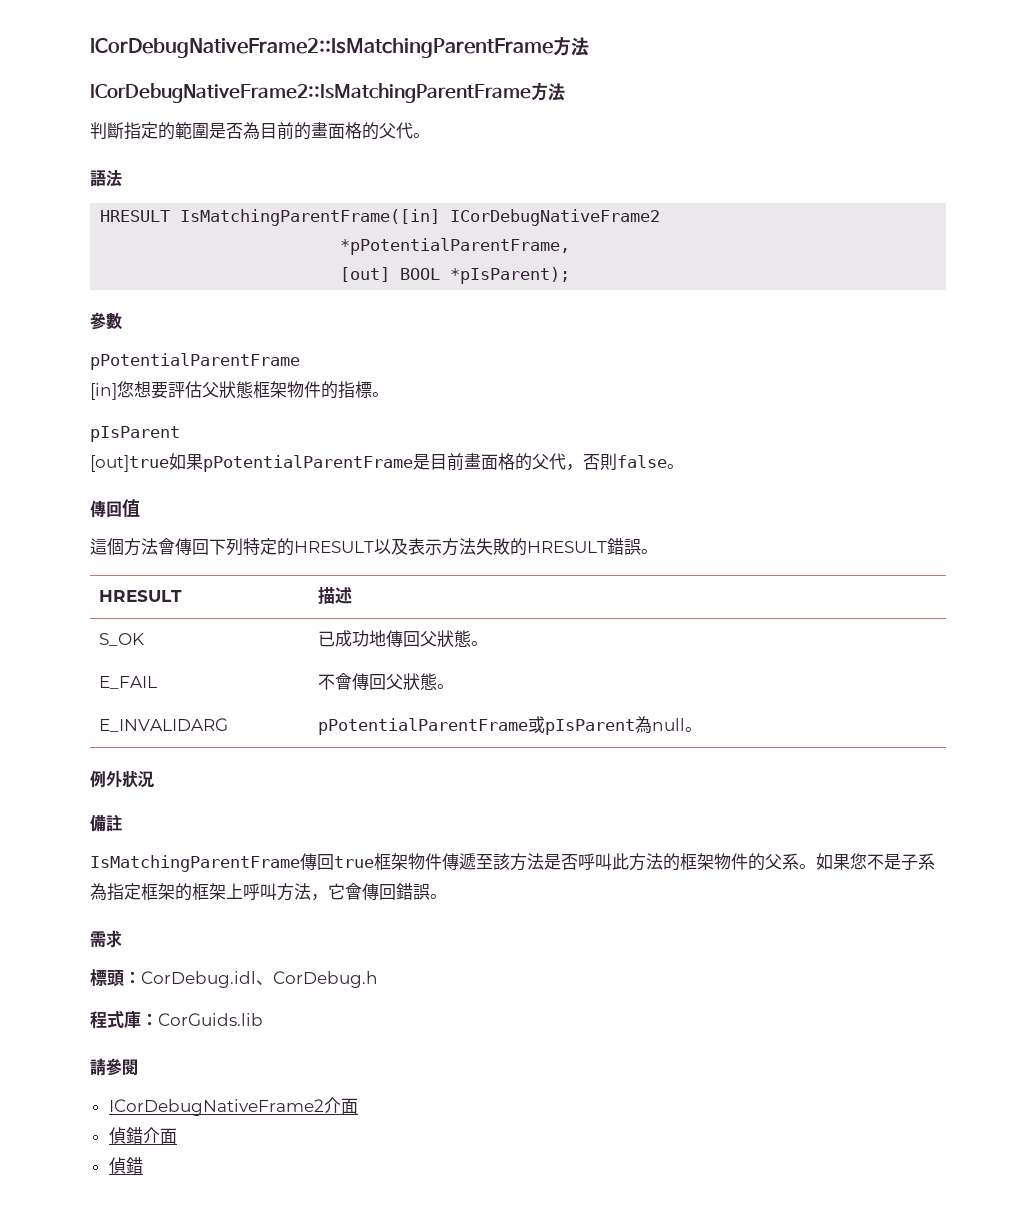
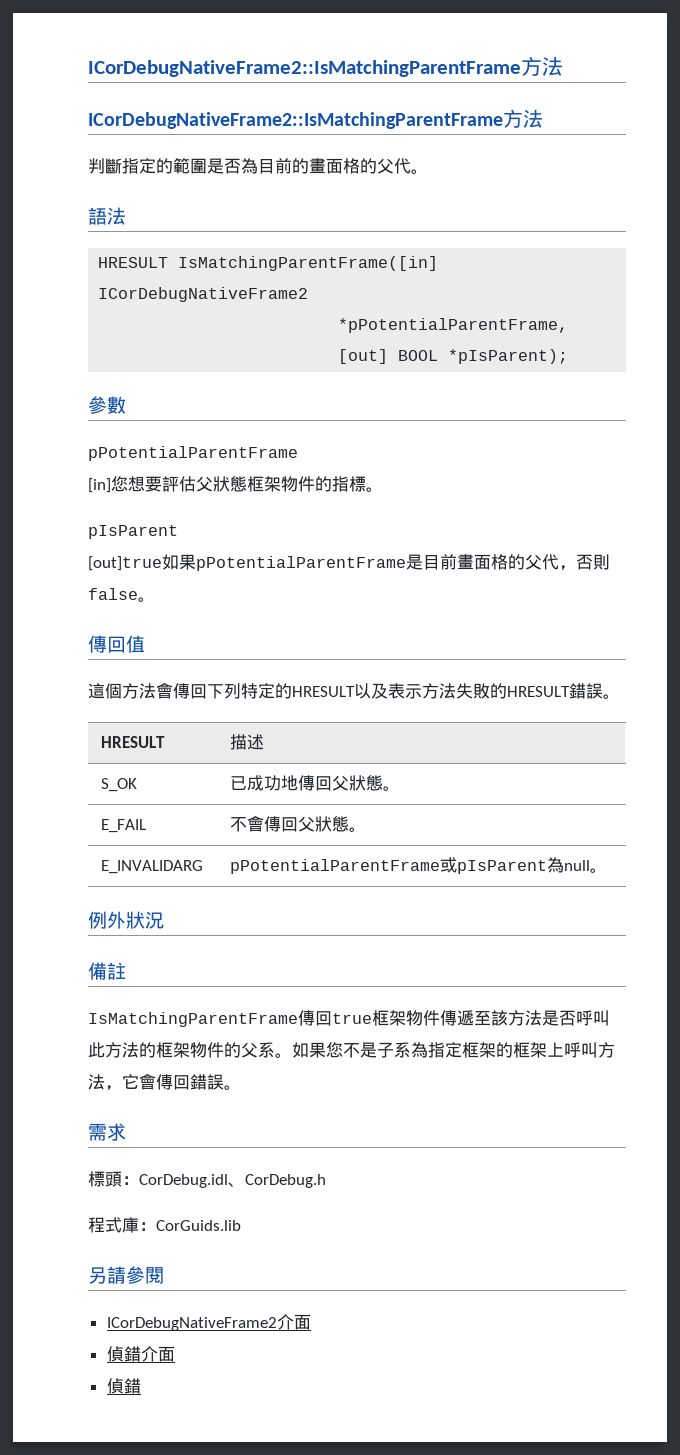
- 請參閱
+ 另請參閱

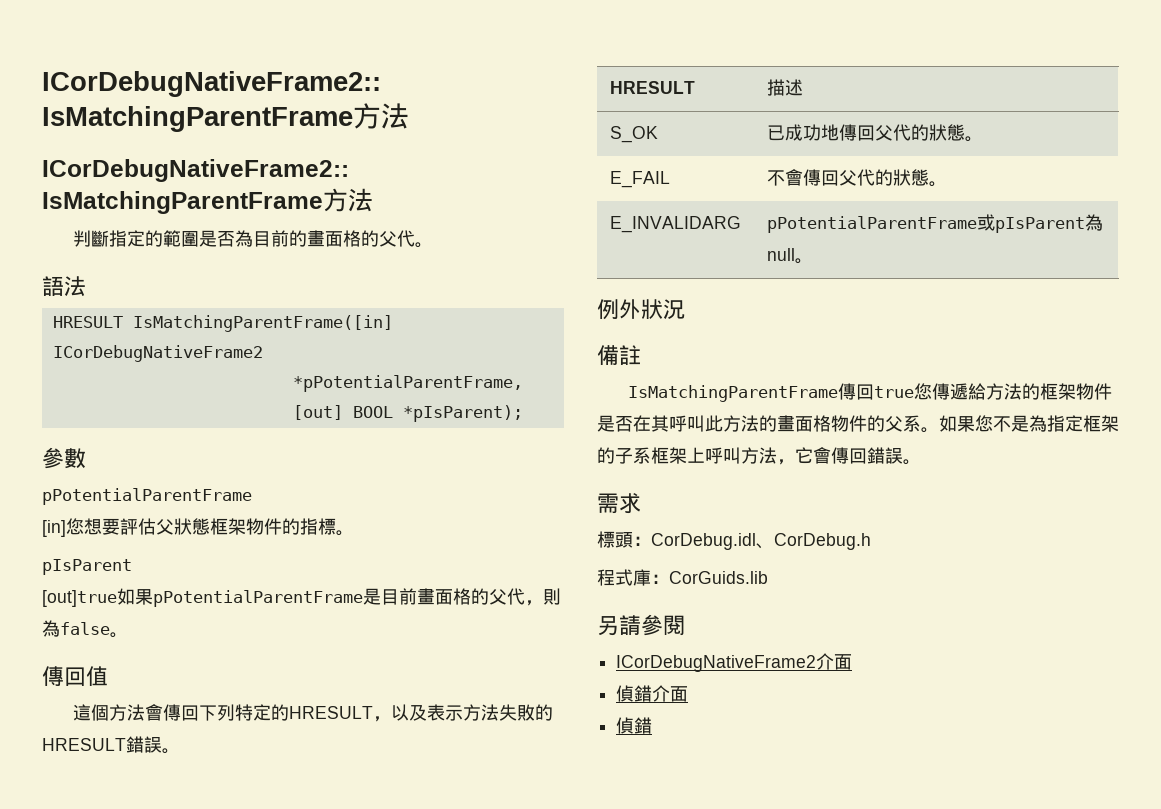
- [out]true如果pPotentialParentFrame是目前畫面格的父代，否則false。
+ [out]true如果pPotentialParentFrame是目前畫面格的父代，則為false。
- 這個方法會傳回下列特定的HRESULT以及表示方法失敗的HRESULT錯誤。
+ 這個方法會傳回下列特定的HRESULT，以及表示方法失敗的HRESULT錯誤。
- S_OK | 已成功地傳回父狀態。
+ S_OK | 已成功地傳回父代的狀態。
- E_FAIL | 不會傳回父狀態。
+ E_FAIL | 不會傳回父代的狀態。
- IsMatchingParentFrame傳回true框架物件傳遞至該方法是否呼叫此方法的框架物件的父系。
+ IsMatchingParentFrame傳回true您傳遞給方法的框架物件是否在其呼叫此方法的畫面格物件的父系。
- 如果您不是子系為指定框架的框架上呼叫方法，它會傳回錯誤。
+ 如果您不是為指定框架的子系框架上呼叫方法，它會傳回錯誤。

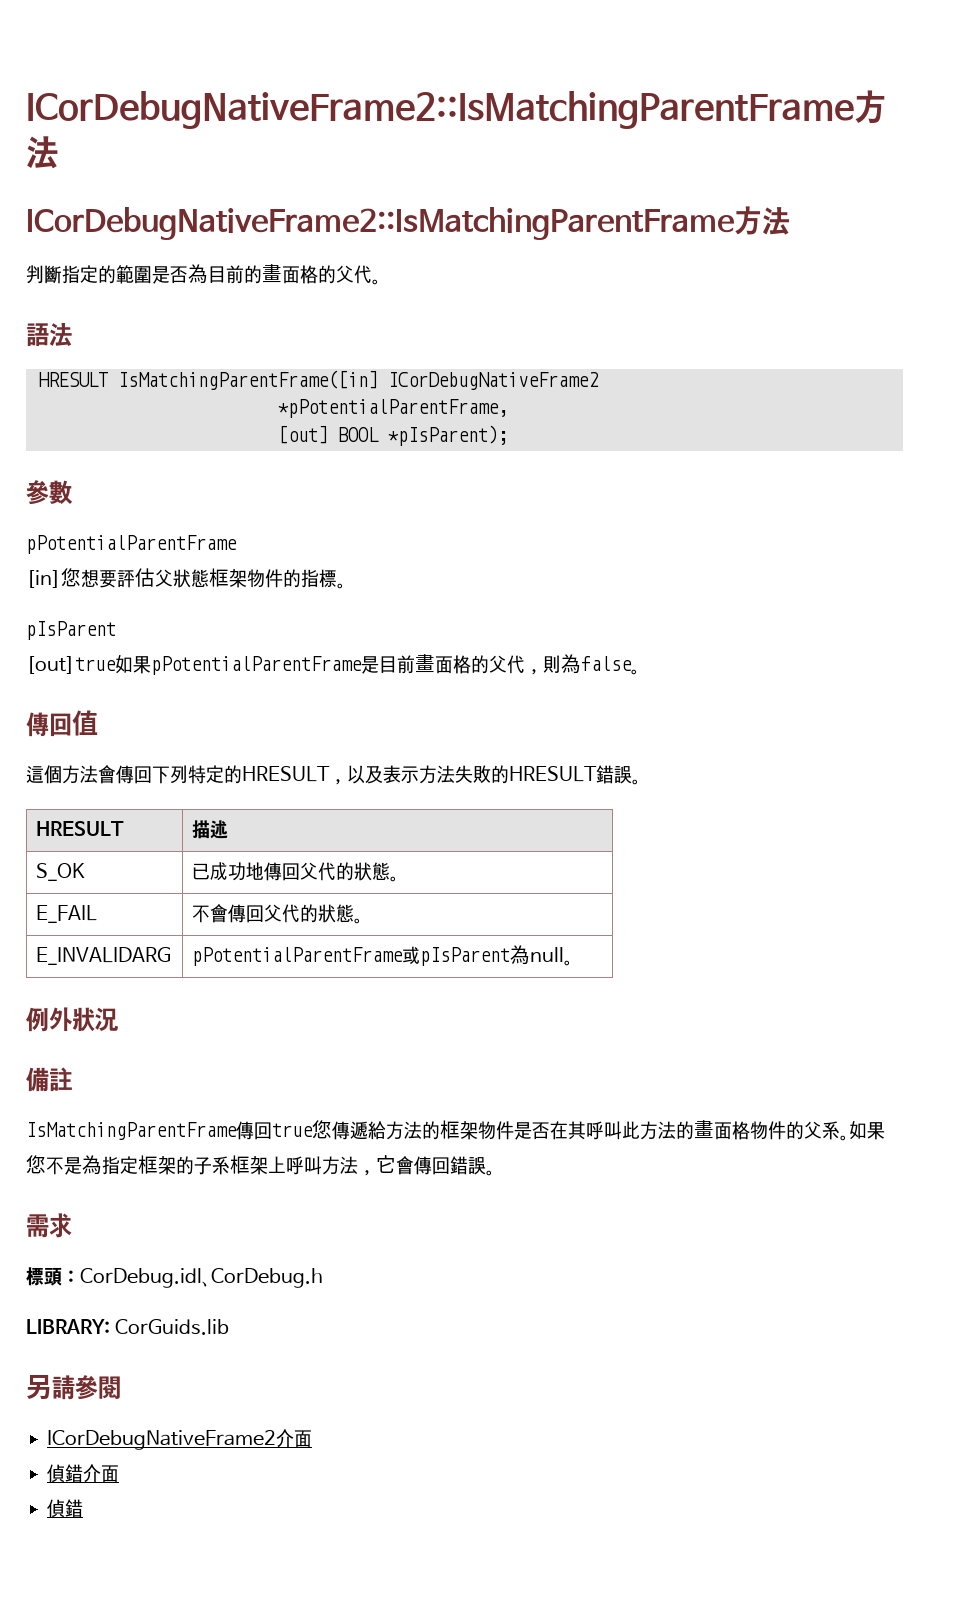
- 程式庫：CorGuids.lib
+ LIBRARY: CorGuids.lib

